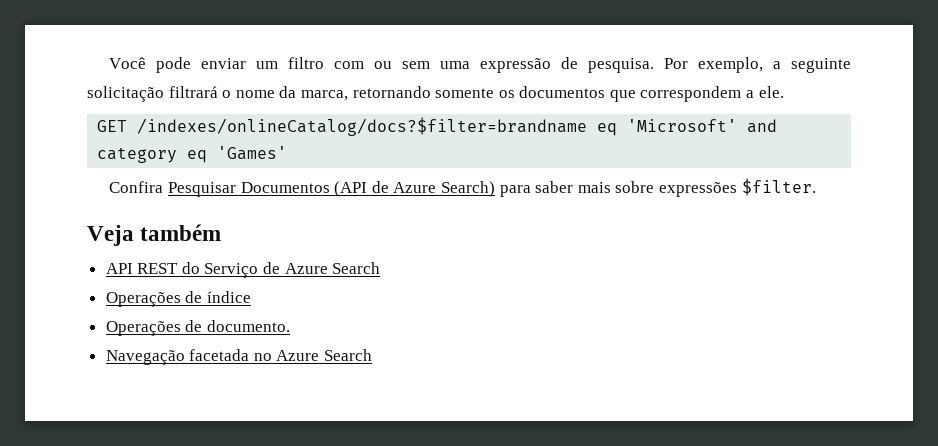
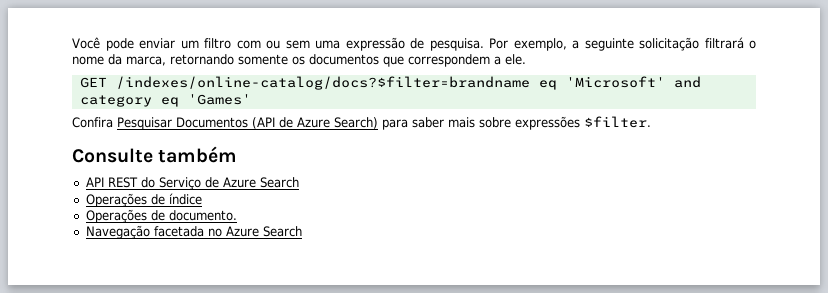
- GET /indexes/onlineCatalog/docs?$filter=brandname eq 'Microsoft' and category eq 'Games'
+ GET /indexes/online-catalog/docs?$filter=brandname eq 'Microsoft' and category eq 'Games'
- Veja também
+ Consulte também

